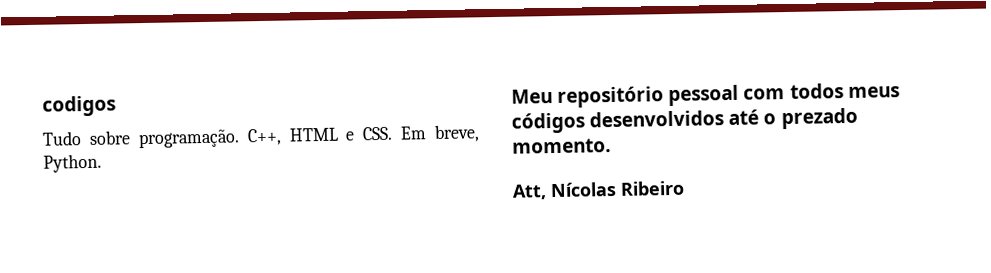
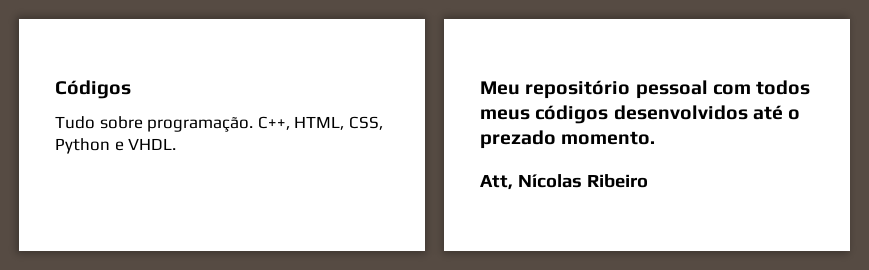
- codigos
+ Códigos
- C++, HTML e CSS. Em breve, Python.
+ C++, HTML, CSS, Python e VHDL.

